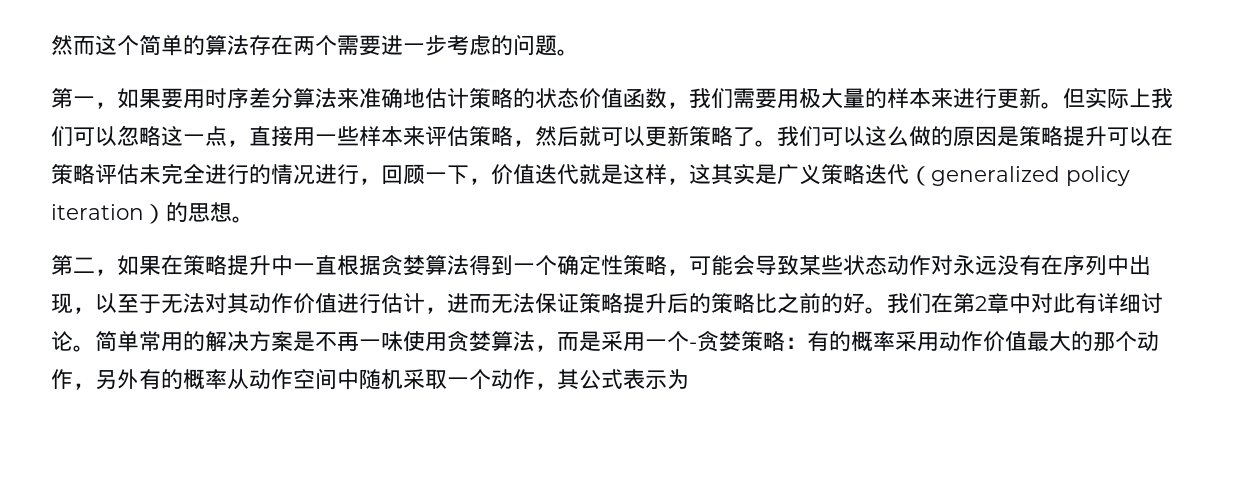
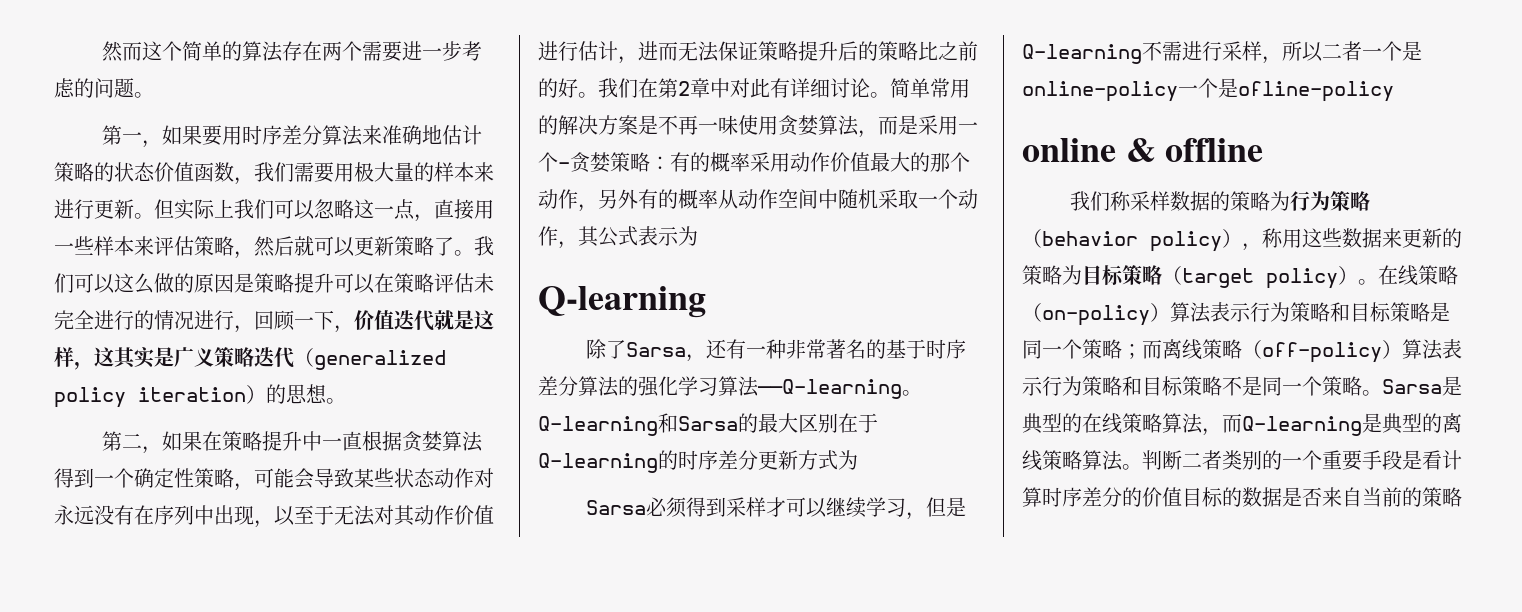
  简单常用的解决方案是不再一味使用贪婪算法，而是采用一个-贪婪策略：有的概率采用动作价值最大的那个动作，另外有的概率从动作空间中随机采取一个动作，其公式表示为
+ Q-learning
+ 除了Sarsa，还有一种非常著名的基于时序差分算法的强化学习算法——Q-learning。Q-learning和Sarsa的最大区别在于Q-learning的时序差分更新方式为
+ Sarsa必须得到采样才可以继续学习，但是Q-learning不需进行采样，所以二者一个是online-policy一个是ofline-policy
+ online & offline
+ 我们称采样数据的策略为行为策略（behavior policy），称用这些数据来更新的策略为目标策略（target policy）。在线策略（on-policy）算法表示行为策略和目标策略是同一个策略；而离线策略（off-policy）算法表示行为策略和目标策略不是同一个策略。Sarsa是典型的在线策略算法，而Q-learning是典型的离线策略算法。判断二者类别的一个重要手段是看计算时序差分的价值目标的数据是否来自当前的策略

